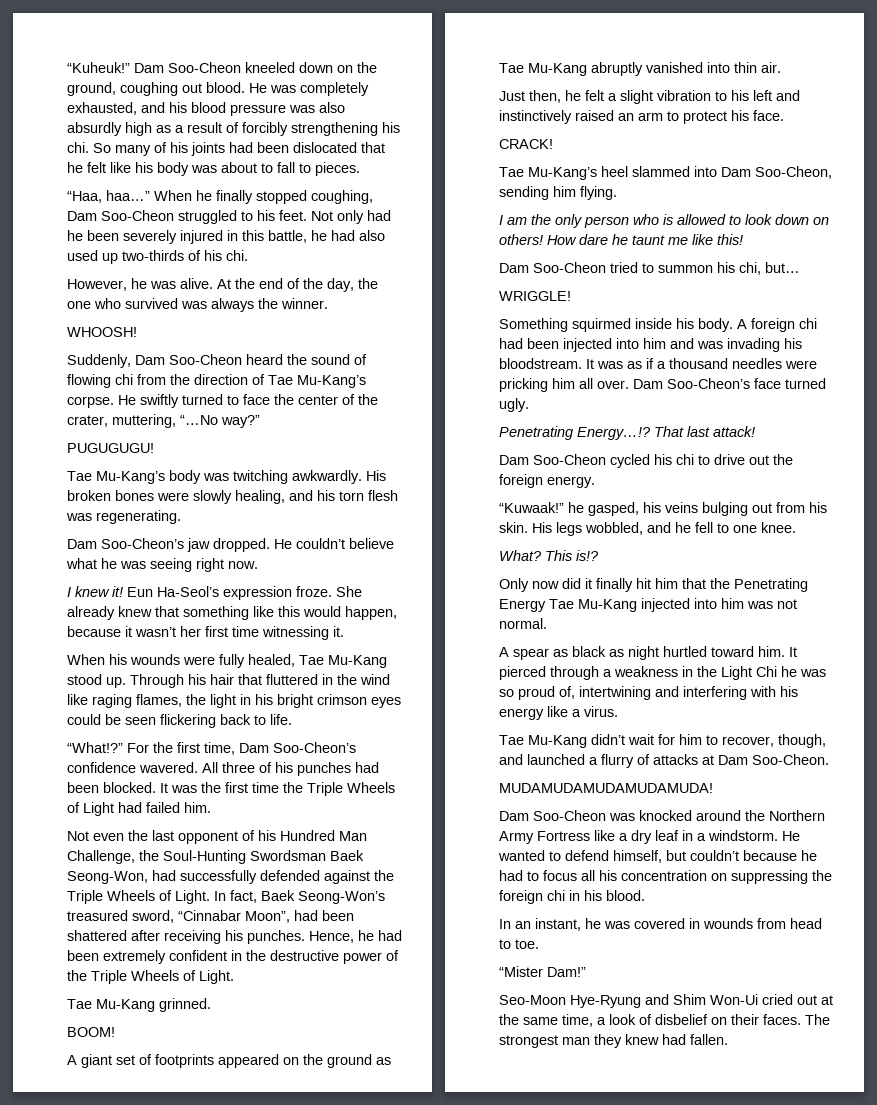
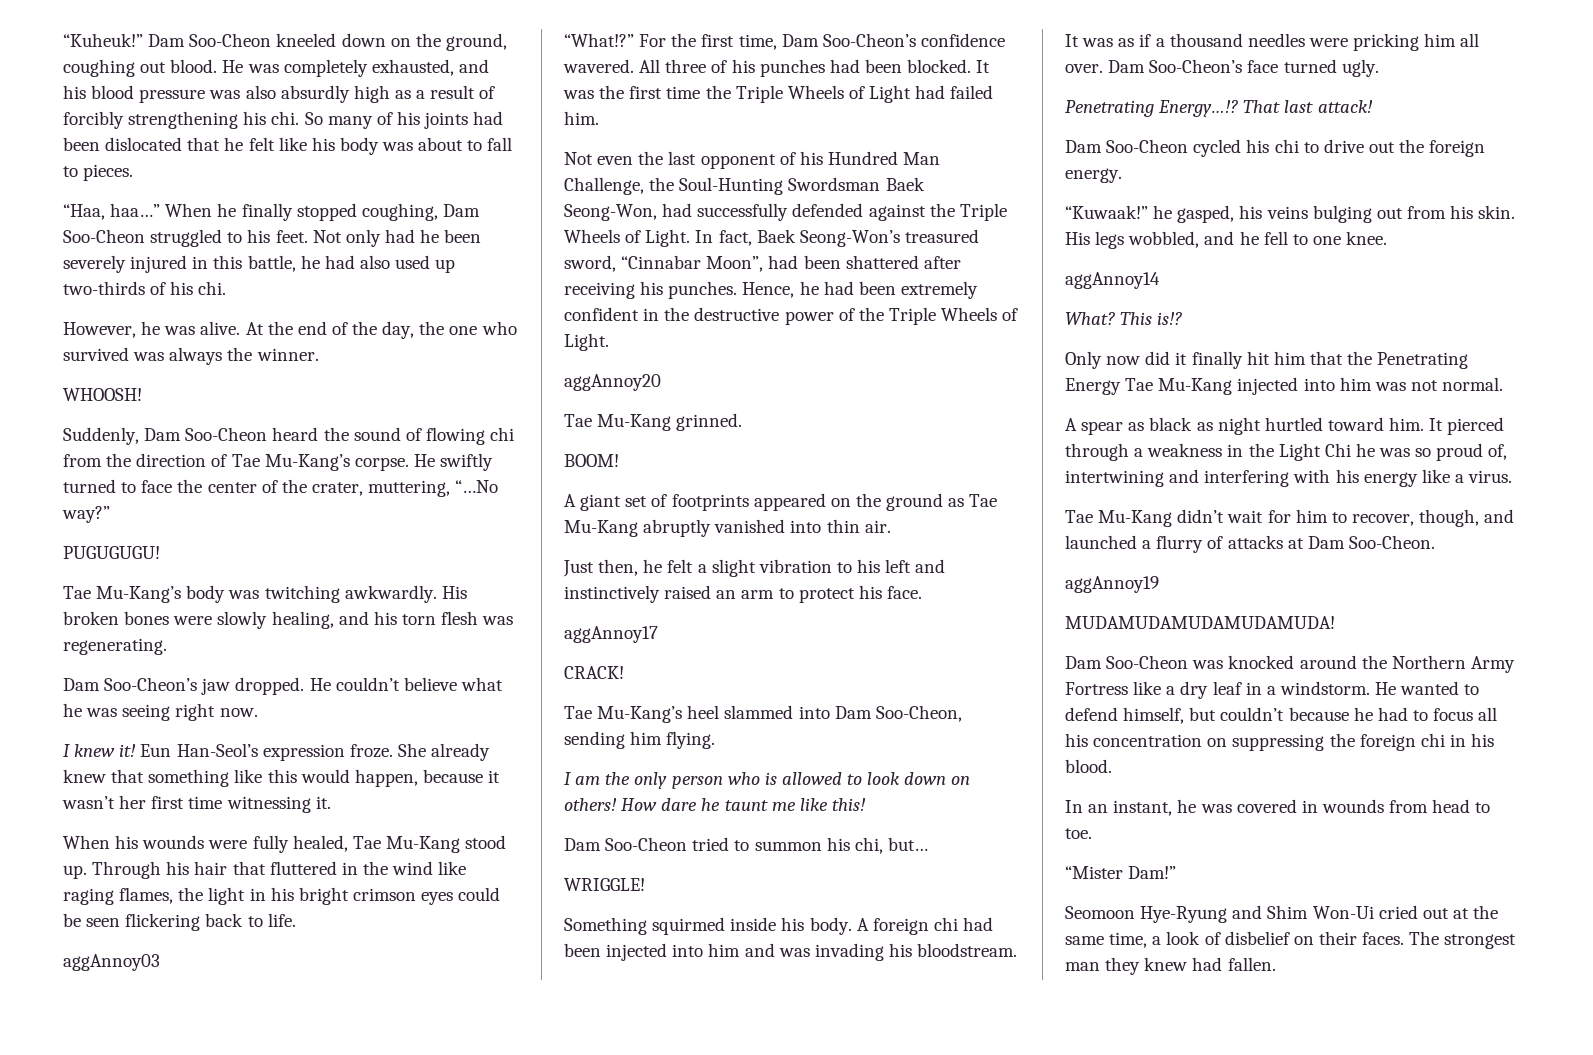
- Eun Ha-Seol’s expression froze.
+ Eun Han-Seol’s expression froze.
+ aggAnnoy03
+ aggAnnoy20
+ aggAnnoy17
+ aggAnnoy14
+ aggAnnoy19
- Seo-Moon Hye-Ryung and Shim Won-Ui cried out at the same time, a look of disbelief on their faces.
+ Seomoon Hye-Ryung and Shim Won-Ui cried out at the same time, a look of disbelief on their faces.

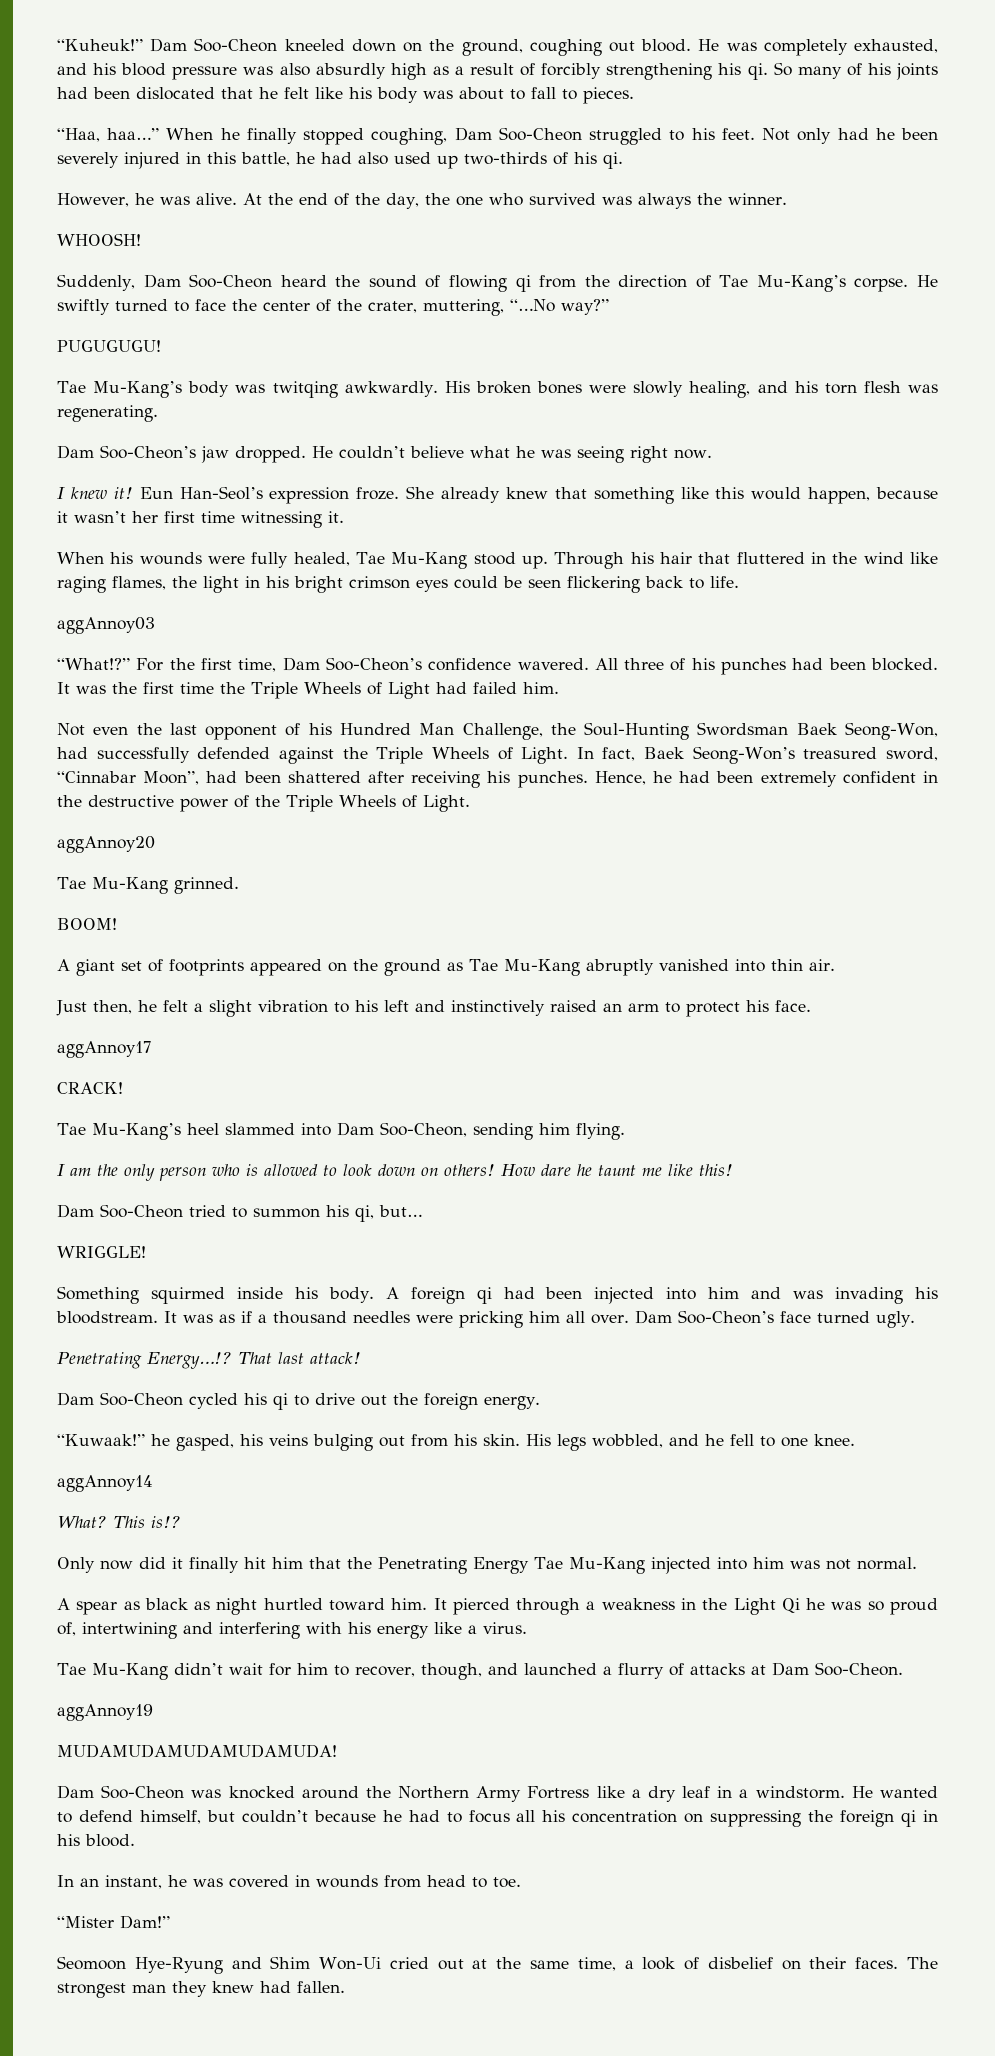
- He was completely exhausted, and his blood pressure was also absurdly high as a result of forcibly strengthening his chi.
+ He was completely exhausted, and his blood pressure was also absurdly high as a result of forcibly strengthening his qi.
- Not only had he been severely injured in this battle, he had also used up two-thirds of his chi.
+ Not only had he been severely injured in this battle, he had also used up two-thirds of his qi.
- Suddenly, Dam Soo-Cheon heard the sound of flowing chi from the direction of Tae Mu-Kang’s corpse.
+ Suddenly, Dam Soo-Cheon heard the sound of flowing qi from the direction of Tae Mu-Kang’s corpse.
- Tae Mu-Kang’s body was twitching awkwardly.
+ Tae Mu-Kang’s body was twitqing awkwardly.
- Dam Soo-Cheon tried to summon his chi, but…
+ Dam Soo-Cheon tried to summon his qi, but…
- A foreign chi had been injected into him and was invading his bloodstream.
+ A foreign qi had been injected into him and was invading his bloodstream.
- Dam Soo-Cheon cycled his chi to drive out the foreign energy.
+ Dam Soo-Cheon cycled his qi to drive out the foreign energy.
- It pierced through a weakness in the Light Chi he was so proud of, intertwining and interfering with his energy like a virus.
+ It pierced through a weakness in the Light Qi he was so proud of, intertwining and interfering with his energy like a virus.
- He wanted to defend himself, but couldn’t because he had to focus all his concentration on suppressing the foreign chi in his blood.
+ He wanted to defend himself, but couldn’t because he had to focus all his concentration on suppressing the foreign qi in his blood.

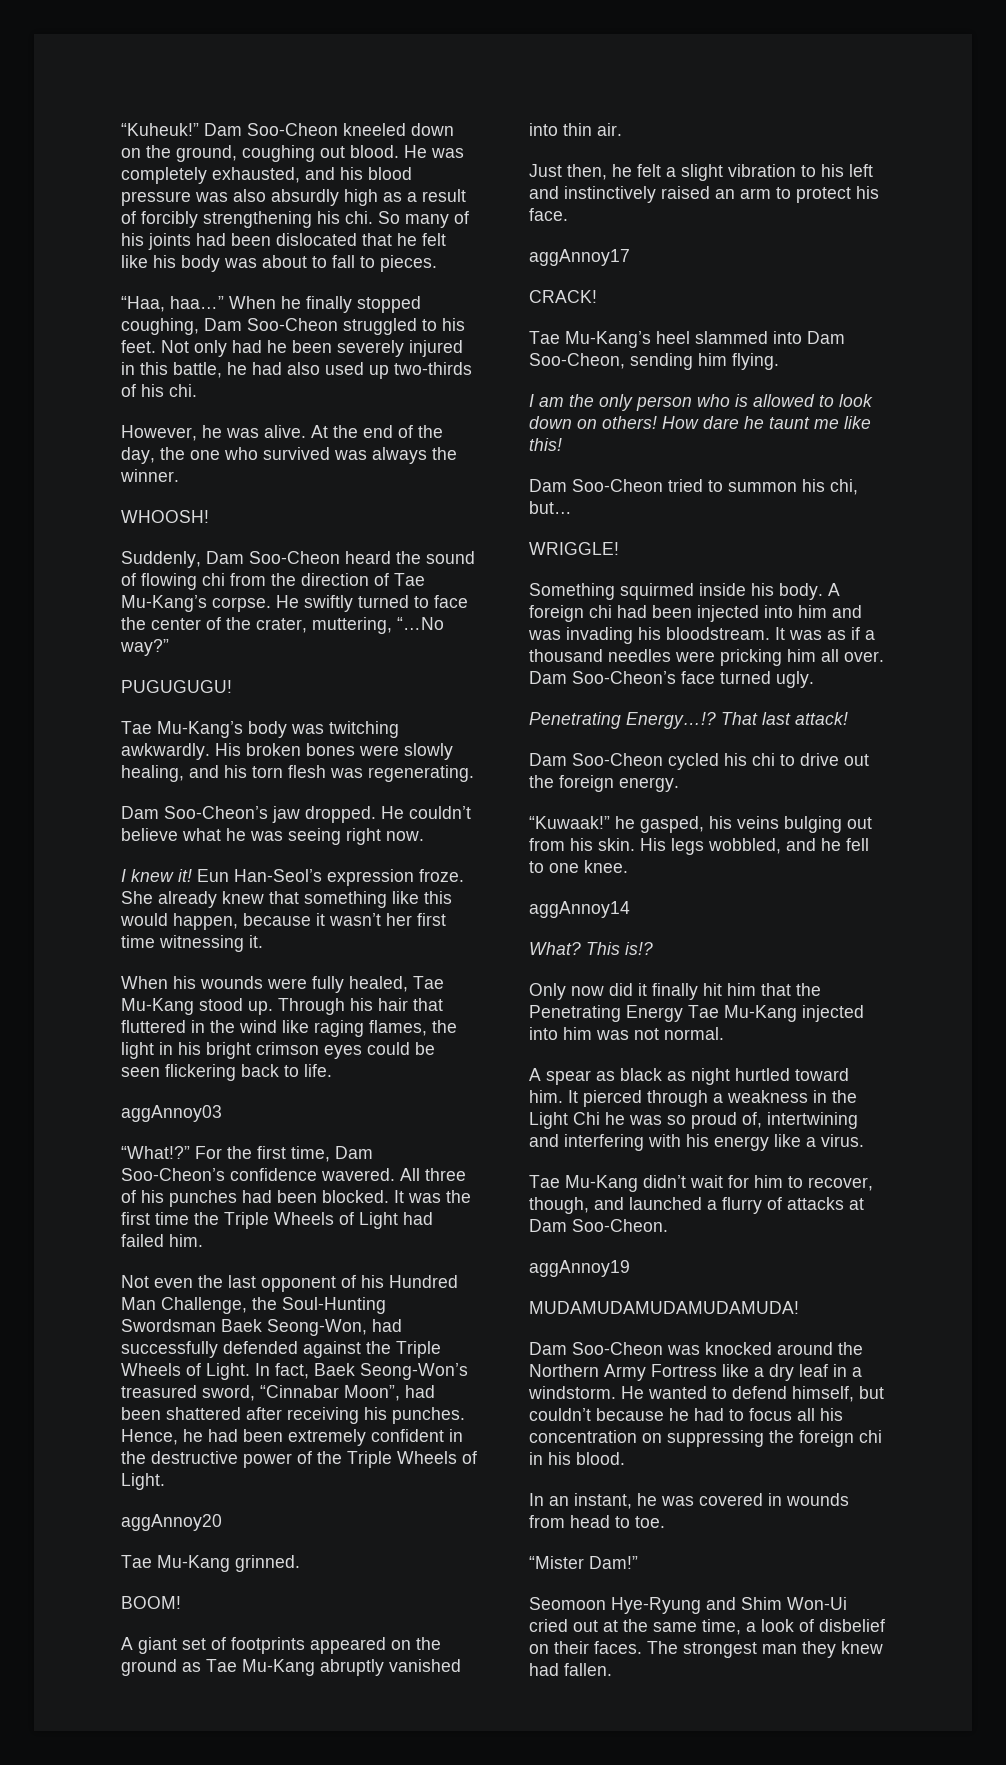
- He was completely exhausted, and his blood pressure was also absurdly high as a result of forcibly strengthening his qi.
+ He was completely exhausted, and his blood pressure was also absurdly high as a result of forcibly strengthening his chi.
- Not only had he been severely injured in this battle, he had also used up two-thirds of his qi.
+ Not only had he been severely injured in this battle, he had also used up two-thirds of his chi.
- Suddenly, Dam Soo-Cheon heard the sound of flowing qi from the direction of Tae Mu-Kang’s corpse.
+ Suddenly, Dam Soo-Cheon heard the sound of flowing chi from the direction of Tae Mu-Kang’s corpse.
- Tae Mu-Kang’s body was twitqing awkwardly.
+ Tae Mu-Kang’s body was twitching awkwardly.
- Dam Soo-Cheon tried to summon his qi, but…
+ Dam Soo-Cheon tried to summon his chi, but…
- A foreign qi had been injected into him and was invading his bloodstream.
+ A foreign chi had been injected into him and was invading his bloodstream.
- Dam Soo-Cheon cycled his qi to drive out the foreign energy.
+ Dam Soo-Cheon cycled his chi to drive out the foreign energy.
- It pierced through a weakness in the Light Qi he was so proud of, intertwining and interfering with his energy like a virus.
+ It pierced through a weakness in the Light Chi he was so proud of, intertwining and interfering with his energy like a virus.
- He wanted to defend himself, but couldn’t because he had to focus all his concentration on suppressing the foreign qi in his blood.
+ He wanted to defend himself, but couldn’t because he had to focus all his concentration on suppressing the foreign chi in his blood.

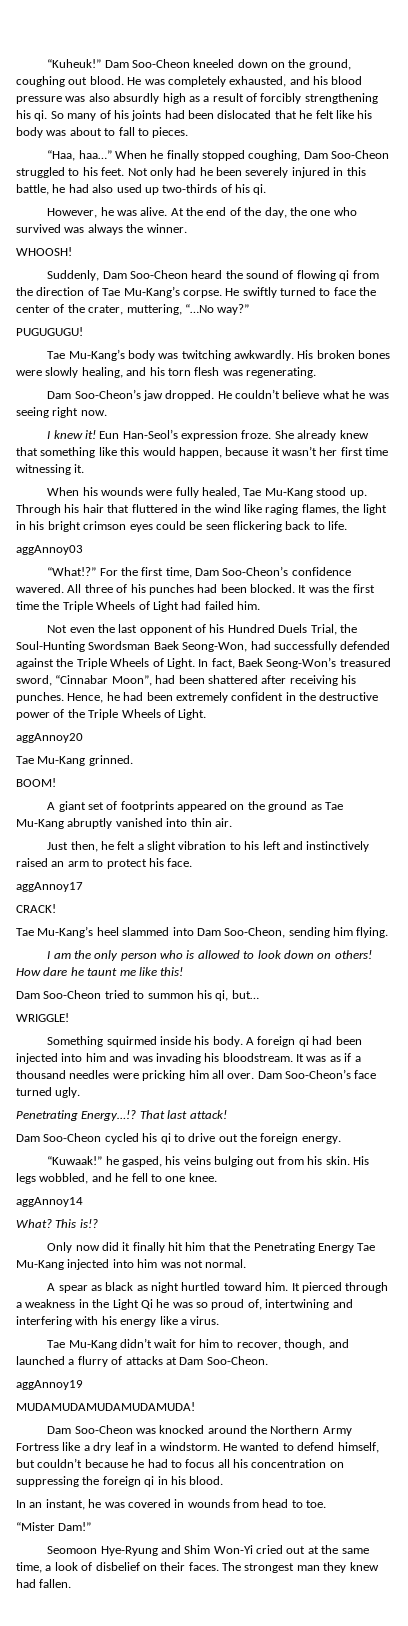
- He was completely exhausted, and his blood pressure was also absurdly high as a result of forcibly strengthening his chi.
+ He was completely exhausted, and his blood pressure was also absurdly high as a result of forcibly strengthening his qi.
- Not only had he been severely injured in this battle, he had also used up two-thirds of his chi.
+ Not only had he been severely injured in this battle, he had also used up two-thirds of his qi.
- Suddenly, Dam Soo-Cheon heard the sound of flowing chi from the direction of Tae Mu-Kang’s corpse.
+ Suddenly, Dam Soo-Cheon heard the sound of flowing qi from the direction of Tae Mu-Kang’s corpse.
- Not even the last opponent of his Hundred Man Challenge, the Soul-Hunting Swordsman Baek Seong-Won, had successfully defended against the Triple Wheels of Light.
+ Not even the last opponent of his Hundred Duels Trial, the Soul-Hunting Swordsman Baek Seong-Won, had successfully defended against the Triple Wheels of Light.
- Dam Soo-Cheon tried to summon his chi, but…
+ Dam Soo-Cheon tried to summon his qi, but…
- A foreign chi had been injected into him and was invading his bloodstream.
+ A foreign qi had been injected into him and was invading his bloodstream.
- Dam Soo-Cheon cycled his chi to drive out the foreign energy.
+ Dam Soo-Cheon cycled his qi to drive out the foreign energy.
- It pierced through a weakness in the Light Chi he was so proud of, intertwining and interfering with his energy like a virus.
+ It pierced through a weakness in the Light Qi he was so proud of, intertwining and interfering with his energy like a virus.
- He wanted to defend himself, but couldn’t because he had to focus all his concentration on suppressing the foreign chi in his blood.
+ He wanted to defend himself, but couldn’t because he had to focus all his concentration on suppressing the foreign qi in his blood.
- Seomoon Hye-Ryung and Shim Won-Ui cried out at the same time, a look of disbelief on their faces.
+ Seomoon Hye-Ryung and Shim Won-Yi cried out at the same time, a look of disbelief on their faces.

